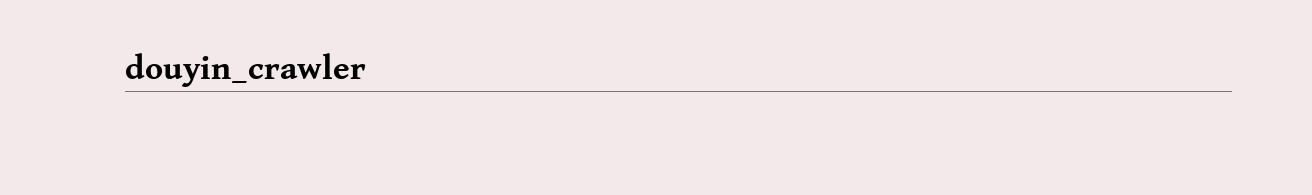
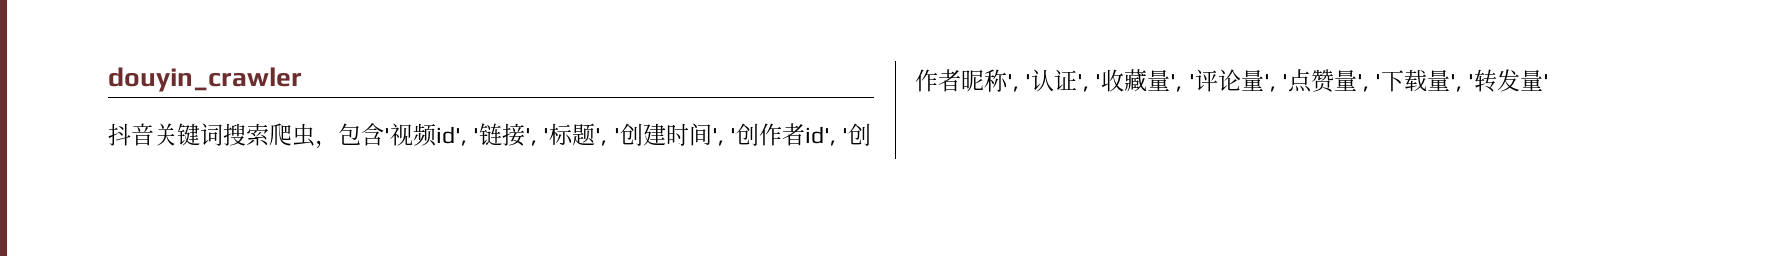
+ 抖音关键词搜索爬虫，包含'视频id', '链接', '标题', '创建时间', '创作者id', '创作者昵称', '认证', '收藏量', '评论量', '点赞量', '下载量', '转发量'

